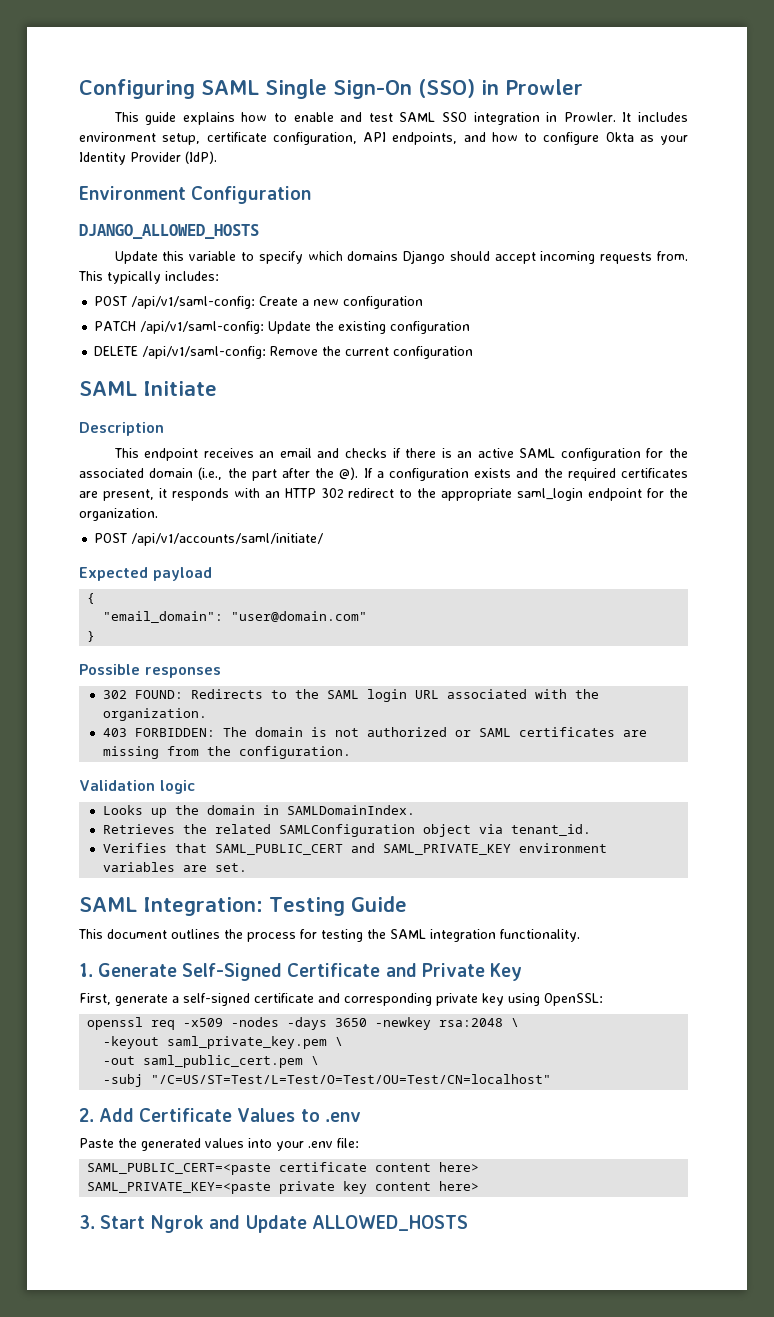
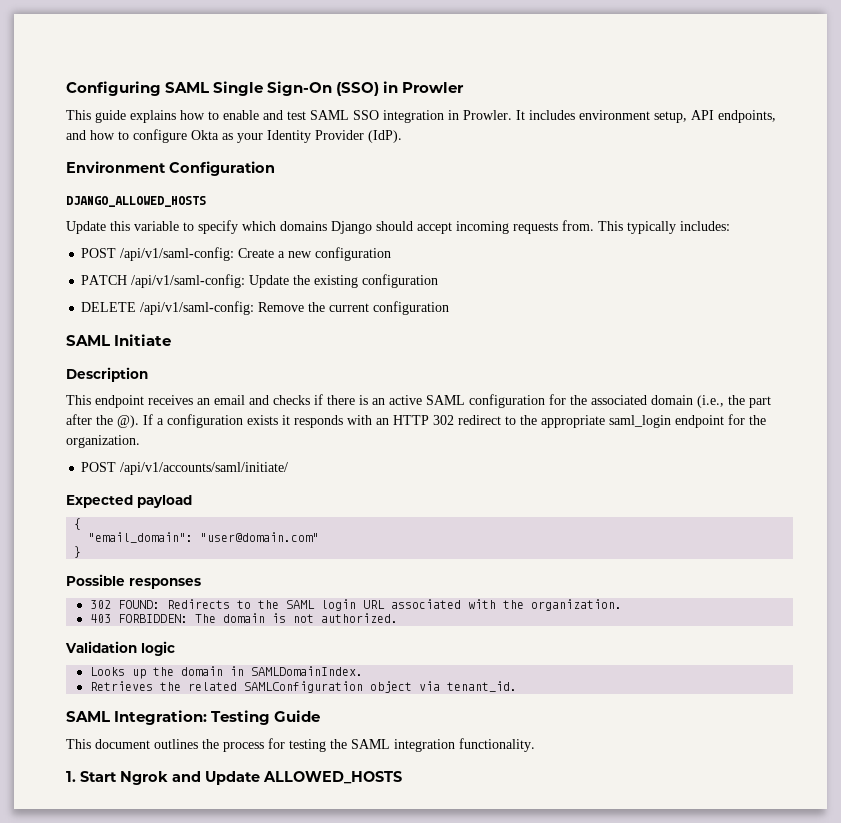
- It includes environment setup, certificate configuration, API endpoints, and how to configure Okta as your Identity Provider (IdP).
+ It includes environment setup, API endpoints, and how to configure Okta as your Identity Provider (IdP).
- If a configuration exists and the required certificates are present, it responds with an HTTP 302 redirect to the appropriate saml_login endpoint for the organization.
+ If a configuration exists it responds with an HTTP 302 redirect to the appropriate saml_login endpoint for the organization.
- 403 FORBIDDEN: The domain is not authorized or SAML certificates are missing from the configuration.
+ 403 FORBIDDEN: The domain is not authorized.
- Verifies that SAML_PUBLIC_CERT and SAML_PRIVATE_KEY environment variables are set.
- 1. Generate Self-Signed Certificate and Private Key
- First, generate a self-signed certificate and corresponding private key using OpenSSL:
- openssl req -x509 -nodes -days 3650 -newkey rsa:2048 \
- -keyout saml_private_key.pem \
- -out saml_public_cert.pem \
- -subj "/C=US/ST=Test/L=Test/O=Test/OU=Test/CN=localhost"
- 2. Add Certificate Values to .env
- Paste the generated values into your .env file:
- SAML_PUBLIC_CERT=<paste certificate content here>
- SAML_PRIVATE_KEY=<paste private key content here>
- 3. Start Ngrok and Update ALLOWED_HOSTS
+ 1. Start Ngrok and Update ALLOWED_HOSTS

